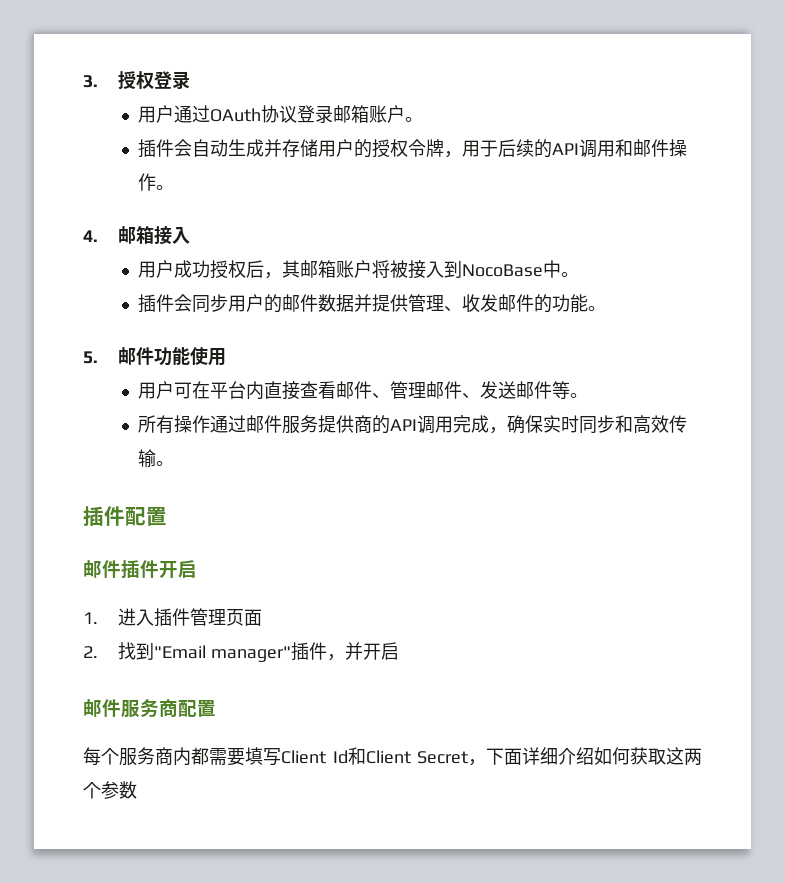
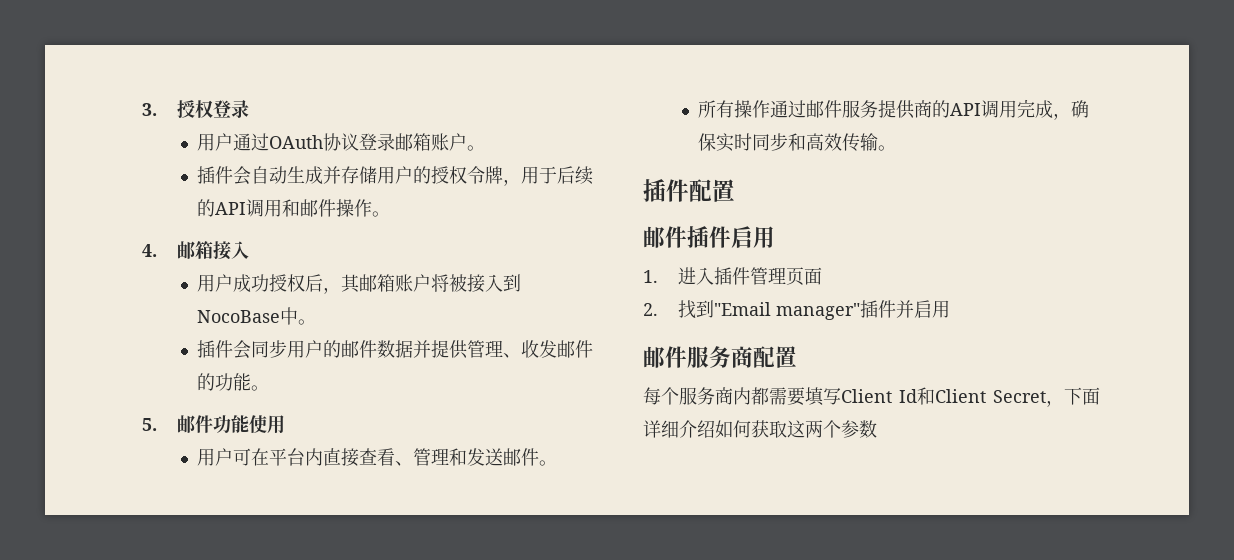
- 用户可在平台内直接查看邮件、管理邮件、发送邮件等。
+ 用户可在平台内直接查看、管理和发送邮件。
- 邮件插件开启
+ 邮件插件启用
- 2.找到"Email manager"插件，并开启
+ 2.找到"Email manager"插件并启用

